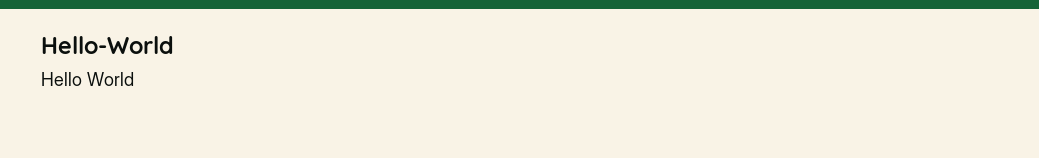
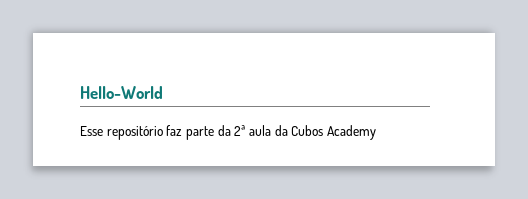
- Hello World
+ Esse repositório faz parte da 2ª aula da Cubos Academy

